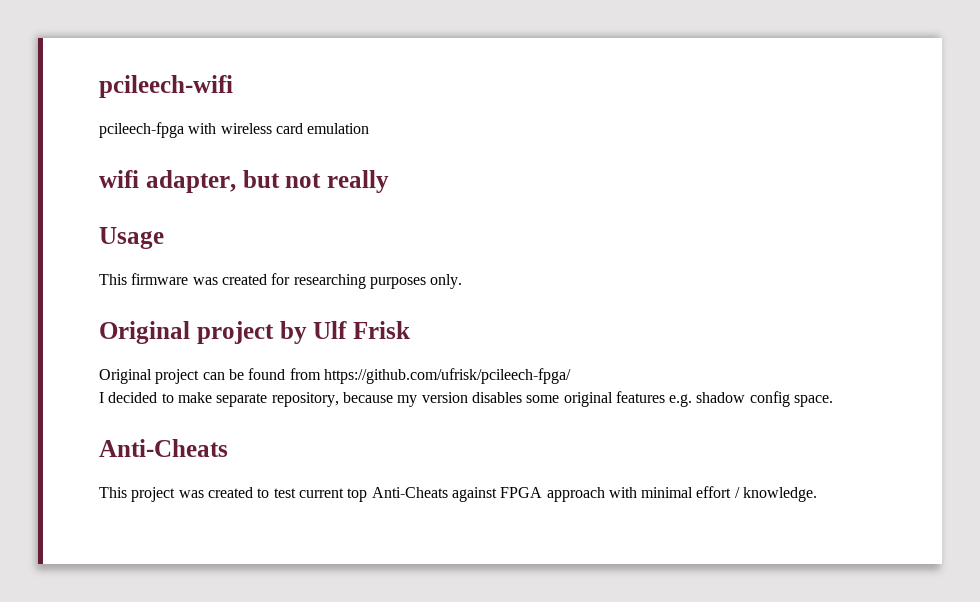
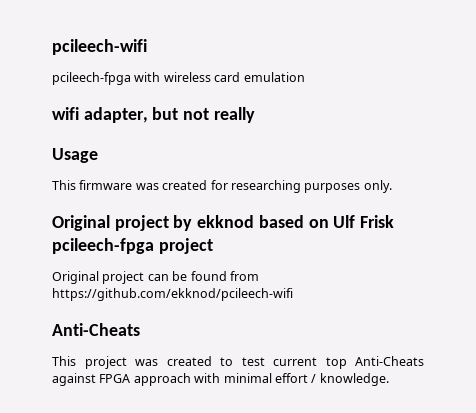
- Original project by Ulf Frisk
+ Original project by ekknod based on Ulf Frisk pcileech-fpga project
- Original project can be found from https://github.com/ufrisk/pcileech-fpga/
- I decided to make separate repository, because my version disables some original features e.g. shadow config space.
+ Original project can be found from https://github.com/ekknod/pcileech-wifi

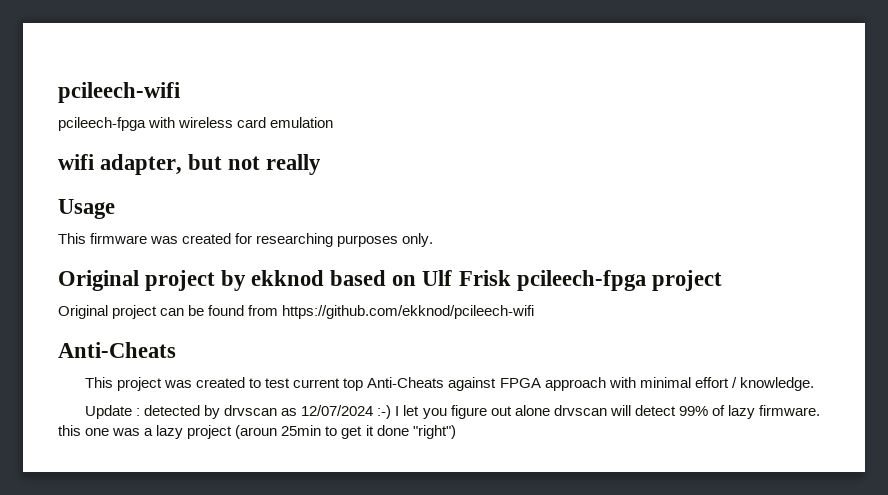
+ Update : detected by drvscan as 12/07/2024 :-) I let you figure out alone drvscan will detect 99% of lazy firmware. this one was a lazy project (aroun 25min to get it done "right")

